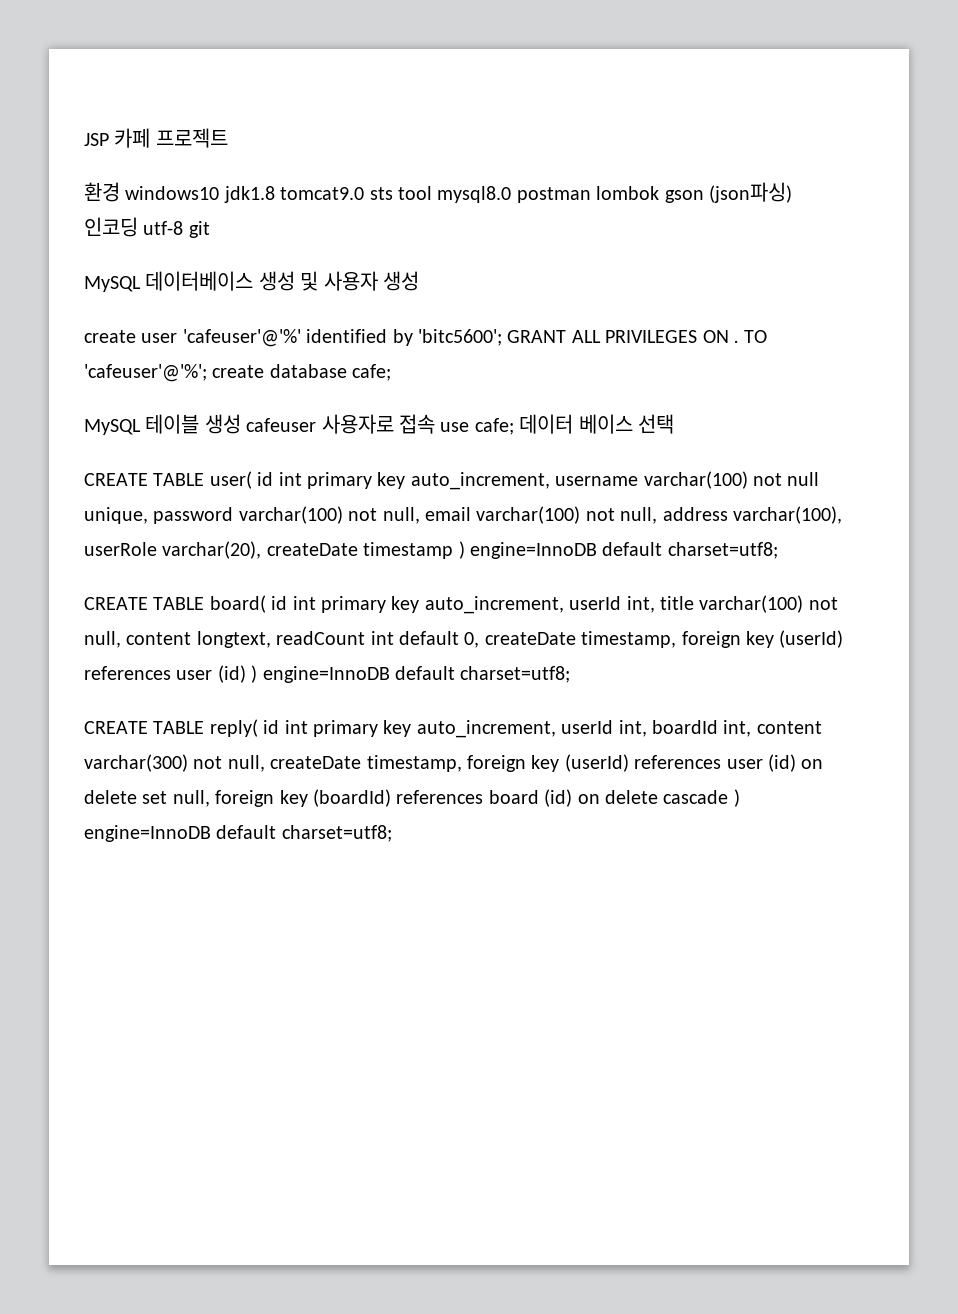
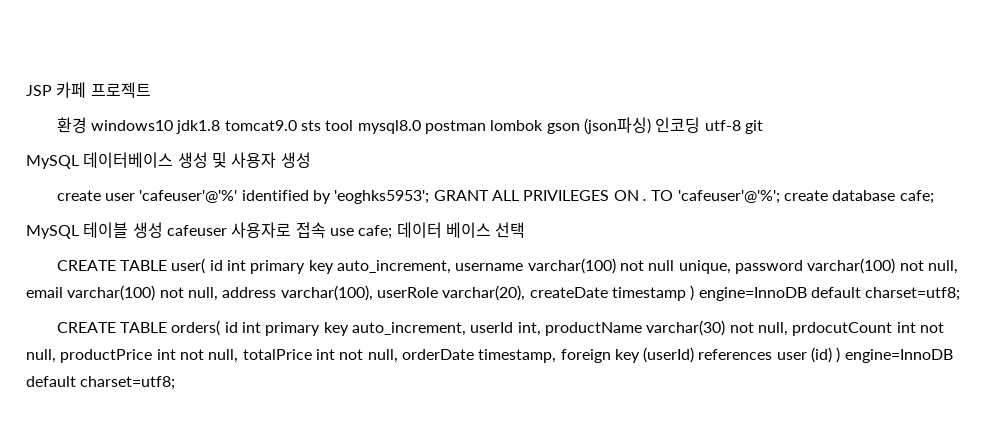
- create user 'cafeuser'@'%' identified by 'bitc5600'; GRANT ALL PRIVILEGES ON .
+ create user 'cafeuser'@'%' identified by 'eoghks5953'; GRANT ALL PRIVILEGES ON .
- CREATE TABLE board( id int primary key auto_increment, userId int, title varchar(100) not null, content longtext, readCount int default 0, createDate timestamp, foreign key (userId) references user (id) ) engine=InnoDB default charset=utf8;
+ CREATE TABLE orders( id int primary key auto_increment, userId int, productName varchar(30) not null, prdocutCount int not null, productPrice int not null, totalPrice int not null, orderDate timestamp, foreign key (userId) references user (id) ) engine=InnoDB default charset=utf8;
- CREATE TABLE reply( id int primary key auto_increment, userId int, boardId int, content varchar(300) not null, createDate timestamp, foreign key (userId) references user (id) on delete set null, foreign key (boardId) references board (id) on delete cascade ) engine=InnoDB default charset=utf8;

